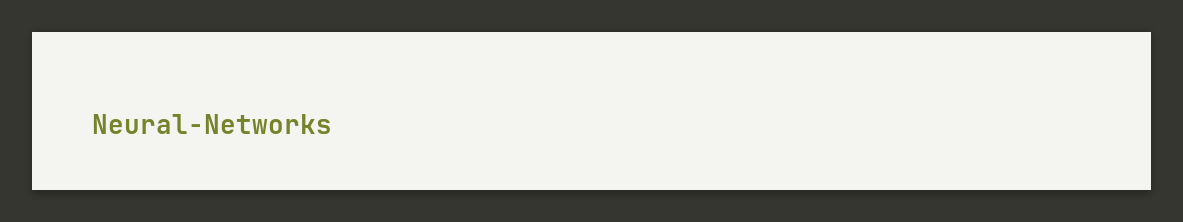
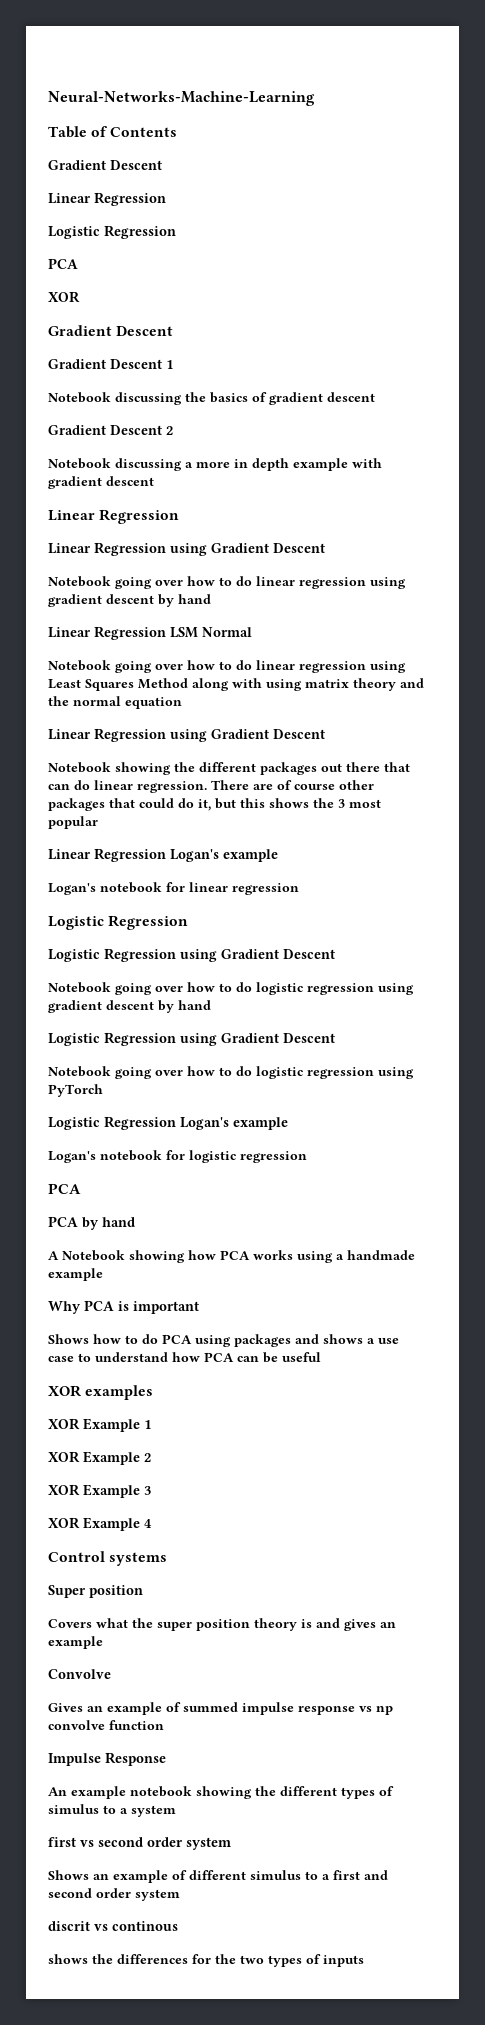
- Neural-Networks
+ Neural-Networks-Machine-Learning
+ Table of Contents
+ Gradient Descent
+ Linear Regression
+ Logistic Regression
+ PCA
+ XOR
+ Gradient Descent
+ Gradient Descent 1
+ Notebook discussing the basics of gradient descent
+ Gradient Descent 2
+ Notebook discussing a more in depth example with gradient descent
+ Linear Regression
+ Linear Regression using Gradient Descent
+ Notebook going over how to do linear regression using gradient descent by hand
+ Linear Regression LSM Normal
+ Notebook going over how to do linear regression using Least Squares Method along with using matrix theory and the normal equation
+ Linear Regression using Gradient Descent
+ Notebook showing the different packages out there that can do linear regression. There are of course other packages that could do it, but this shows the 3 most popular
+ Linear Regression Logan's example
+ Logan's notebook for linear regression
+ Logistic Regression
+ Logistic Regression using Gradient Descent
+ Notebook going over how to do logistic regression using gradient descent by hand
+ Logistic Regression using Gradient Descent
+ Notebook going over how to do logistic regression using PyTorch
+ Logistic Regression Logan's example
+ Logan's notebook for logistic regression
+ PCA
+ PCA by hand
+ A Notebook showing how PCA works using a handmade example
+ Why PCA is important
+ Shows how to do PCA using packages and shows a use case to understand how PCA can be useful
+ XOR examples
+ XOR Example 1
+ XOR Example 2
+ XOR Example 3
+ XOR Example 4
+ Control systems
+ Super position
+ Covers what the super position theory is and gives an example
+ Convolve
+ Gives an example of summed impulse response vs np convolve function
+ Impulse Response
+ An example notebook showing the different types of simulus to a system
+ first vs second order system
+ Shows an example of different simulus to a first and second order system
+ discrit vs continous
+ shows the differences for the two types of inputs

